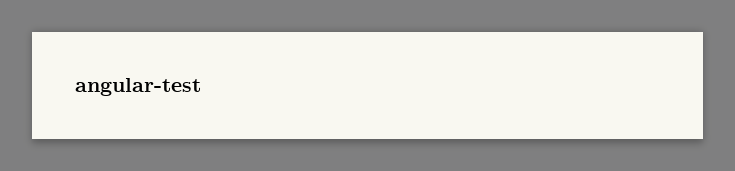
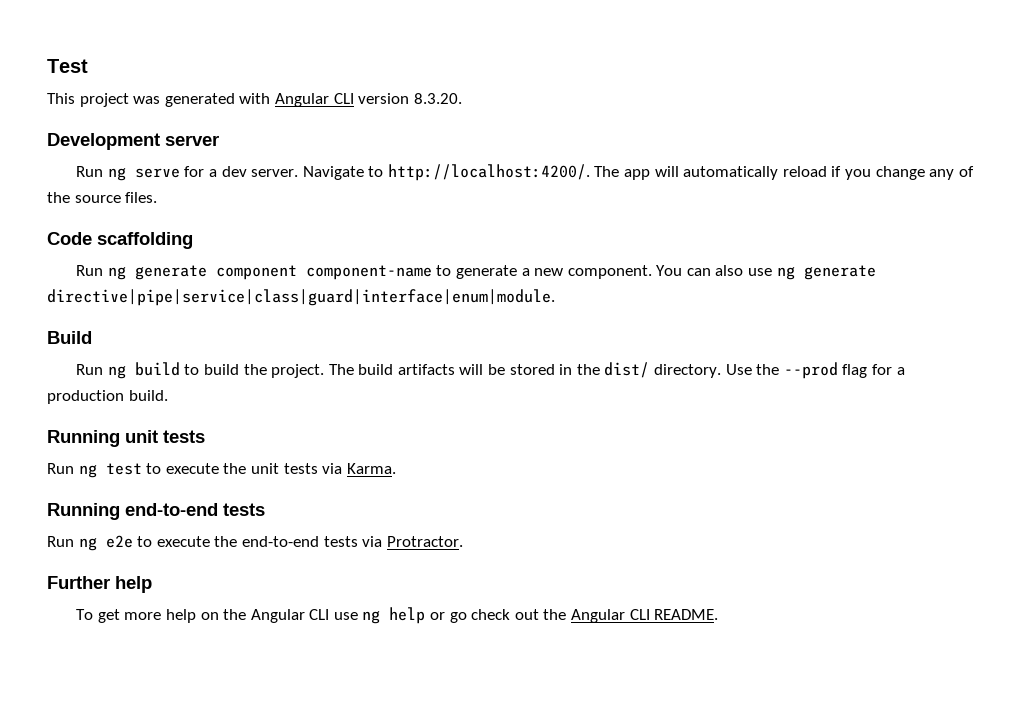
- angular-test
+ Test
+ This project was generated with Angular CLI version 8.3.20.
+ Development server
+ Run ng serve for a dev server. Navigate to http://localhost:4200/. The app will automatically reload if you change any of the source files.
+ Code scaffolding
+ Run ng generate component component-name to generate a new component. You can also use ng generate directive|pipe|service|class|guard|interface|enum|module.
+ Build
+ Run ng build to build the project. The build artifacts will be stored in the dist/ directory. Use the --prod flag for a production build.
+ Running unit tests
+ Run ng test to execute the unit tests via Karma.
+ Running end-to-end tests
+ Run ng e2e to execute the end-to-end tests via Protractor.
+ Further help
+ To get more help on the Angular CLI use ng help or go check out the Angular CLI README.

